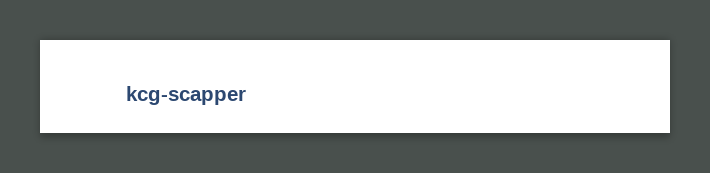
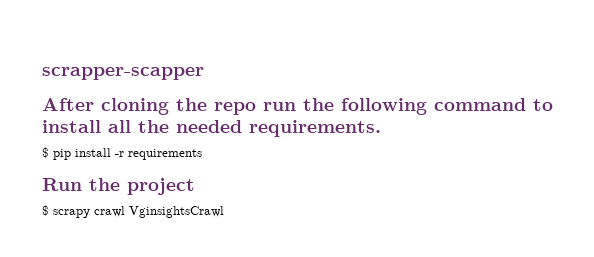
- kcg-scapper
+ scrapper-scapper
+ After cloning the repo run the following command to install all the needed requirements.
+ $ pip install -r requirements
+ Run the project
+ $ scrapy crawl VginsightsCrawl

